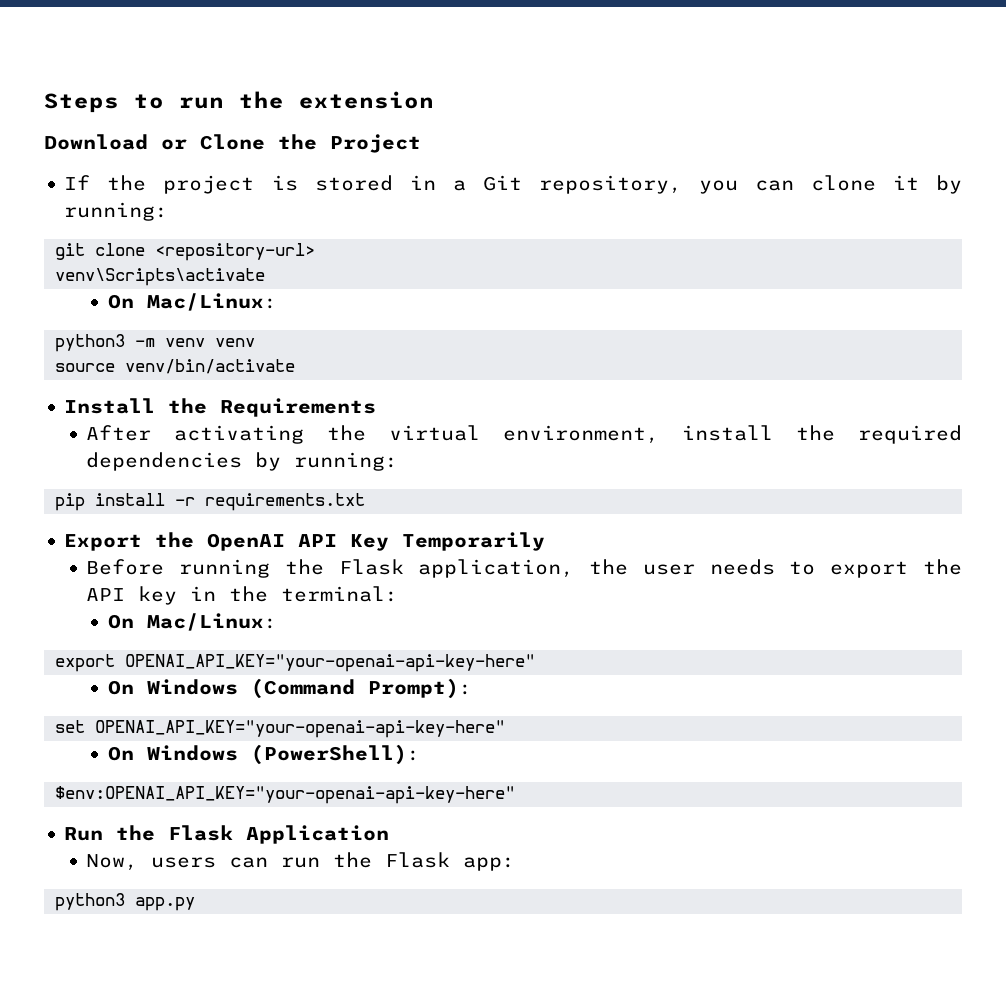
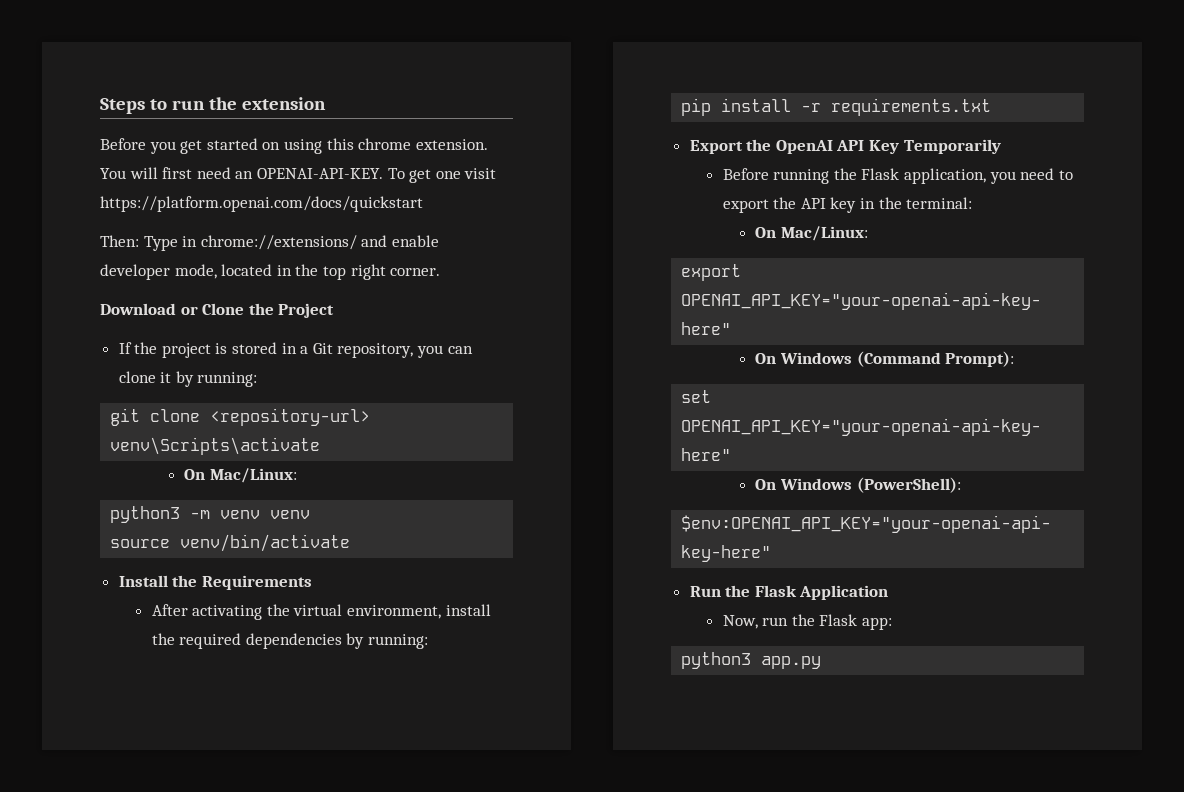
+ Before you get started on using this chrome extension. You will first need an OPENAI-API-KEY. To get one visit https://platform.openai.com/docs/quickstart
+ Then: Type in chrome://extensions/ and enable developer mode, located in the top right corner.
- Before running the Flask application, the user needs to export the API key in the terminal:
+ Before running the Flask application, you need to export the API key in the terminal:
- Now, users can run the Flask app:
+ Now, run the Flask app:

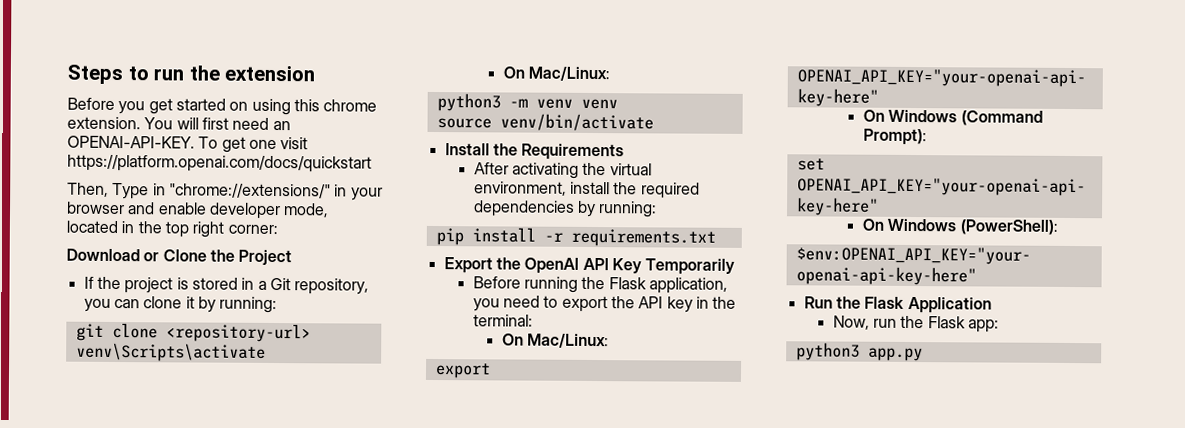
- Then: Type in chrome://extensions/ and enable developer mode, located in the top right corner.
+ Then, Type in "chrome://extensions/" in your browser and enable developer mode, located in the top right corner:

